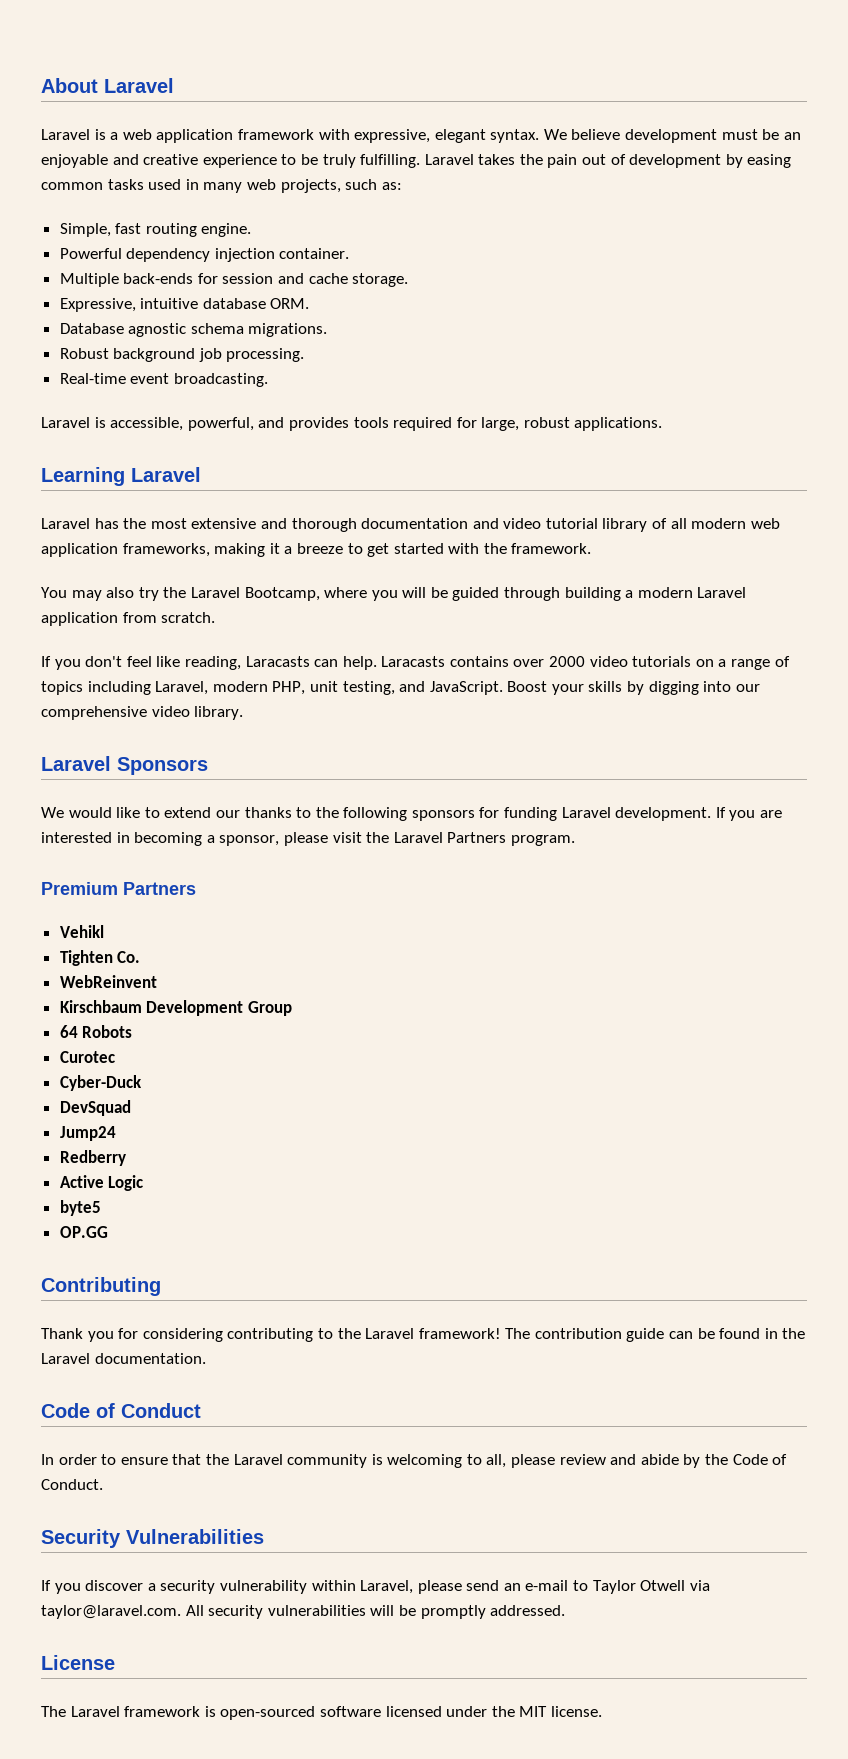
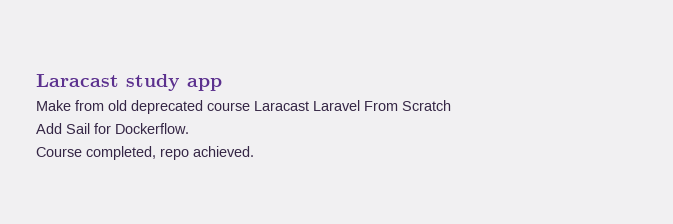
- About Laravel
- Laravel is a web application framework with expressive, elegant syntax. We believe development must be an enjoyable and creative experience to be truly fulfilling. Laravel takes the pain out of development by easing common tasks used in many web projects, such as:
- Simple, fast routing engine.
- Powerful dependency injection container.
- Multiple back-ends for session and cache storage.
- Expressive, intuitive database ORM.
- Database agnostic schema migrations.
- Robust background job processing.
- Real-time event broadcasting.
- Laravel is accessible, powerful, and provides tools required for large, robust applications.
- Learning Laravel
- Laravel has the most extensive and thorough documentation and video tutorial library of all modern web application frameworks, making it a breeze to get started with the framework.
- You may also try the Laravel Bootcamp, where you will be guided through building a modern Laravel application from scratch.
- If you don't feel like reading, Laracasts can help. Laracasts contains over 2000 video tutorials on a range of topics including Laravel, modern PHP, unit testing, and JavaScript. Boost your skills by digging into our comprehensive video library.
- Laravel Sponsors
- We would like to extend our thanks to the following sponsors for funding Laravel development. If you are interested in becoming a sponsor, please visit the Laravel Partners program.
- Premium Partners
- Vehikl
- Tighten Co.
- WebReinvent
- Kirschbaum Development Group
- 64 Robots
- Curotec
- Cyber-Duck
- DevSquad
- Jump24
- Redberry
- Active Logic
- byte5
- OP.GG
- Contributing
- Thank you for considering contributing to the Laravel framework! The contribution guide can be found in the Laravel documentation.
- Code of Conduct
- In order to ensure that the Laravel community is welcoming to all, please review and abide by the Code of Conduct.
- Security Vulnerabilities
- If you discover a security vulnerability within Laravel, please send an e-mail to Taylor Otwell via taylor@laravel.com. All security vulnerabilities will be promptly addressed.
- License
- The Laravel framework is open-sourced software licensed under the MIT license.
+ Laracast study app
+ Make from old deprecated course Laracast Laravel From Scratch
+ Add Sail for Dockerflow.
+ Course completed, repo achieved.

